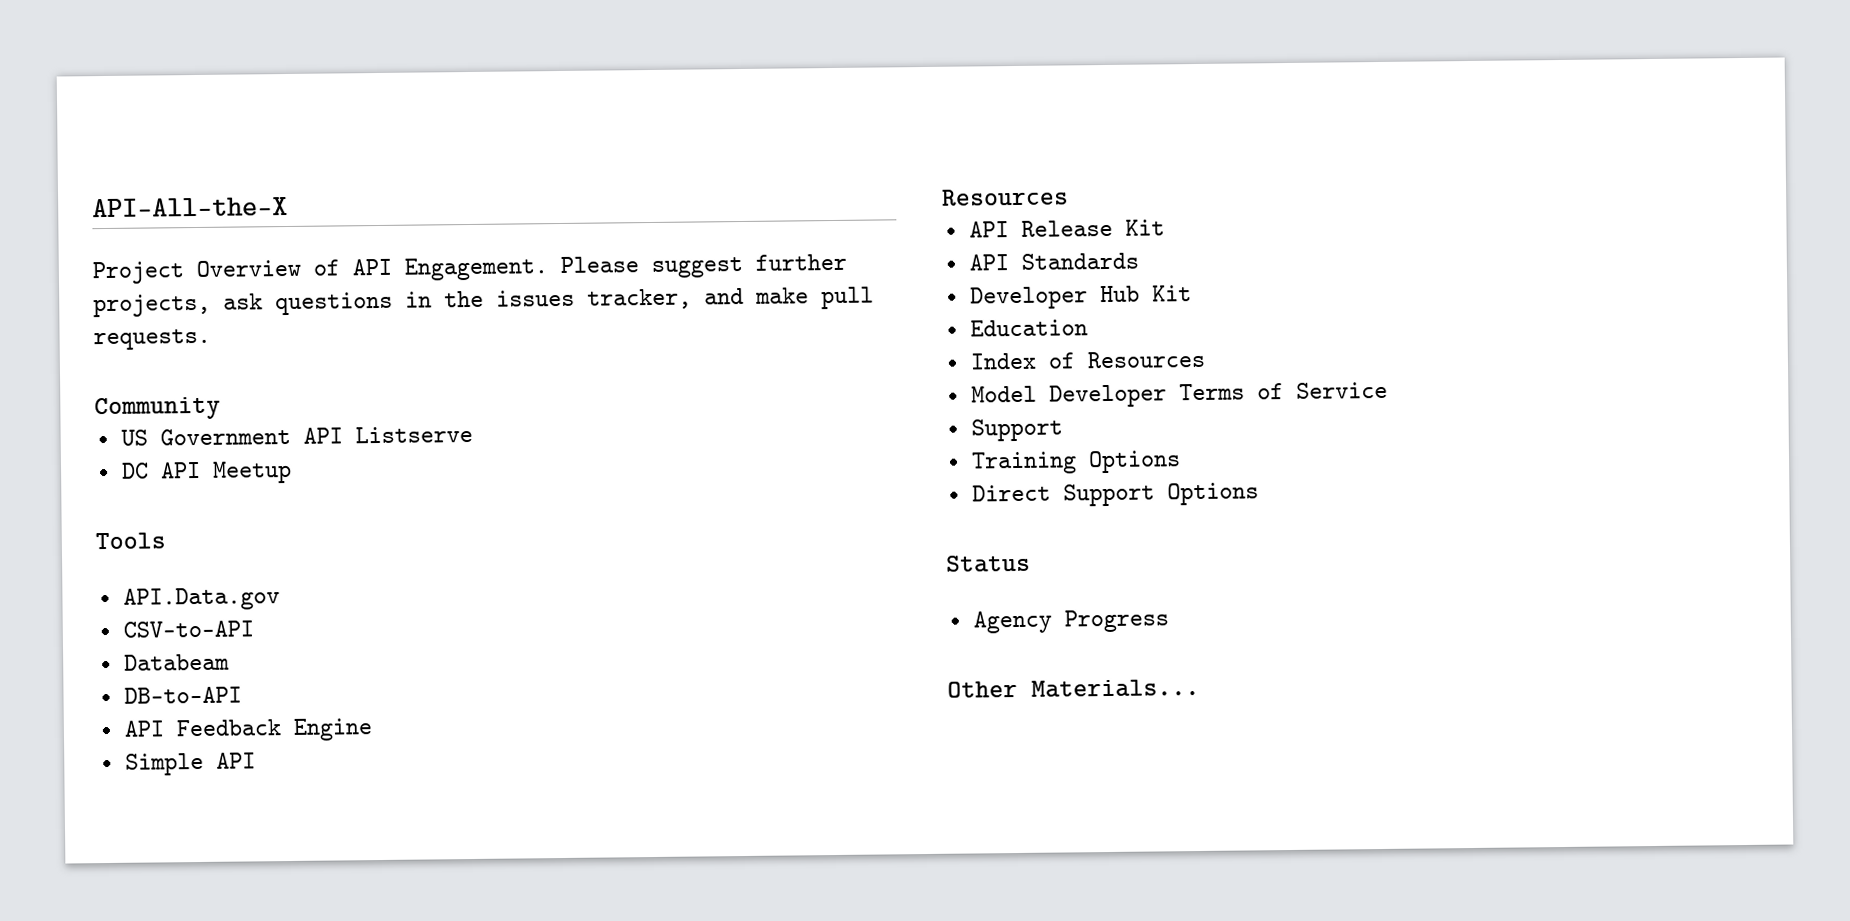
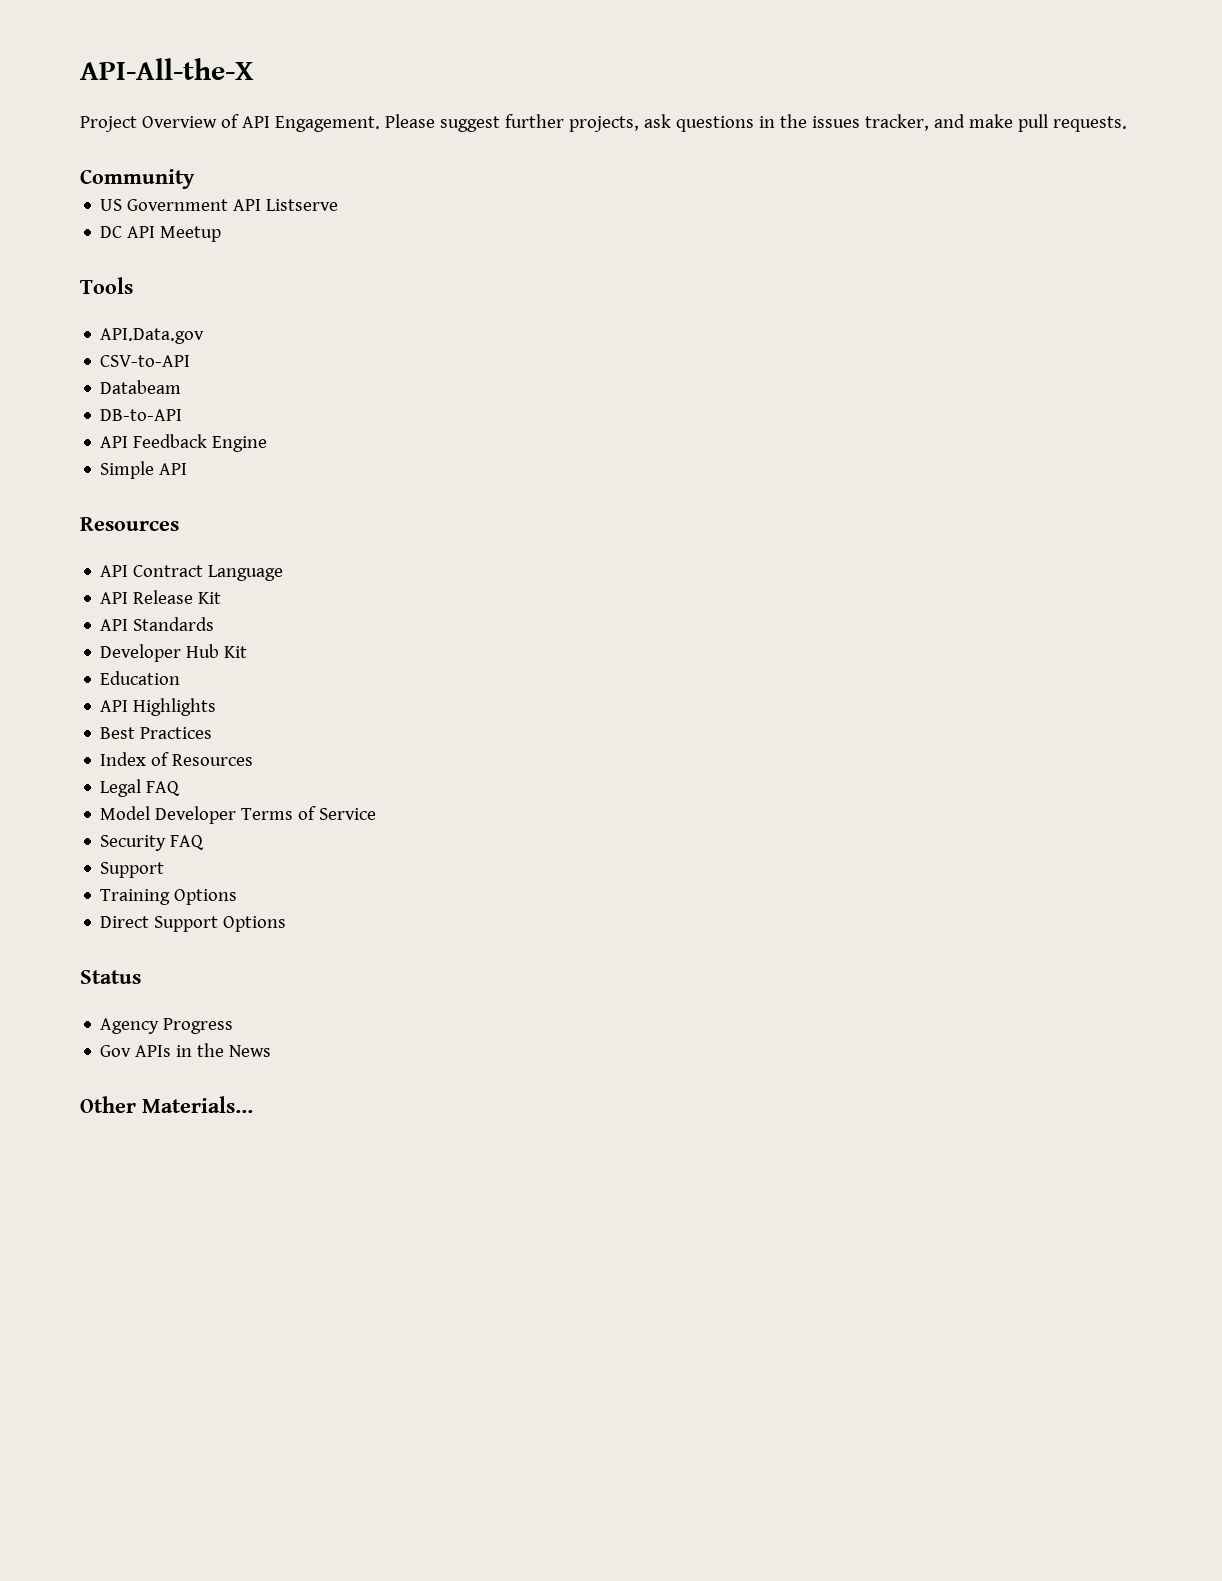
+ API Contract Language
+ API Highlights
+ Best Practices
+ Legal FAQ
+ Security FAQ
+ Gov APIs in the News

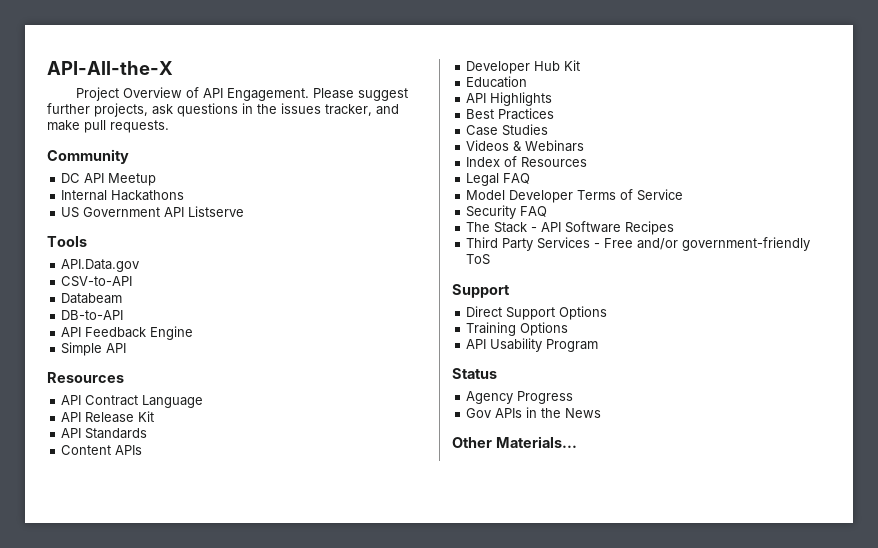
+ DC API Meetup
+ Internal Hackathons
- DC API Meetup
+ Content APIs
+ Case Studies
+ Videos & Webinars
  Security FAQ
+ The Stack - API Software Recipes
+ Third Party Services - Free and/or government-friendly ToS
  Support
+ Direct Support Options
- Direct Support Options
+ API Usability Program

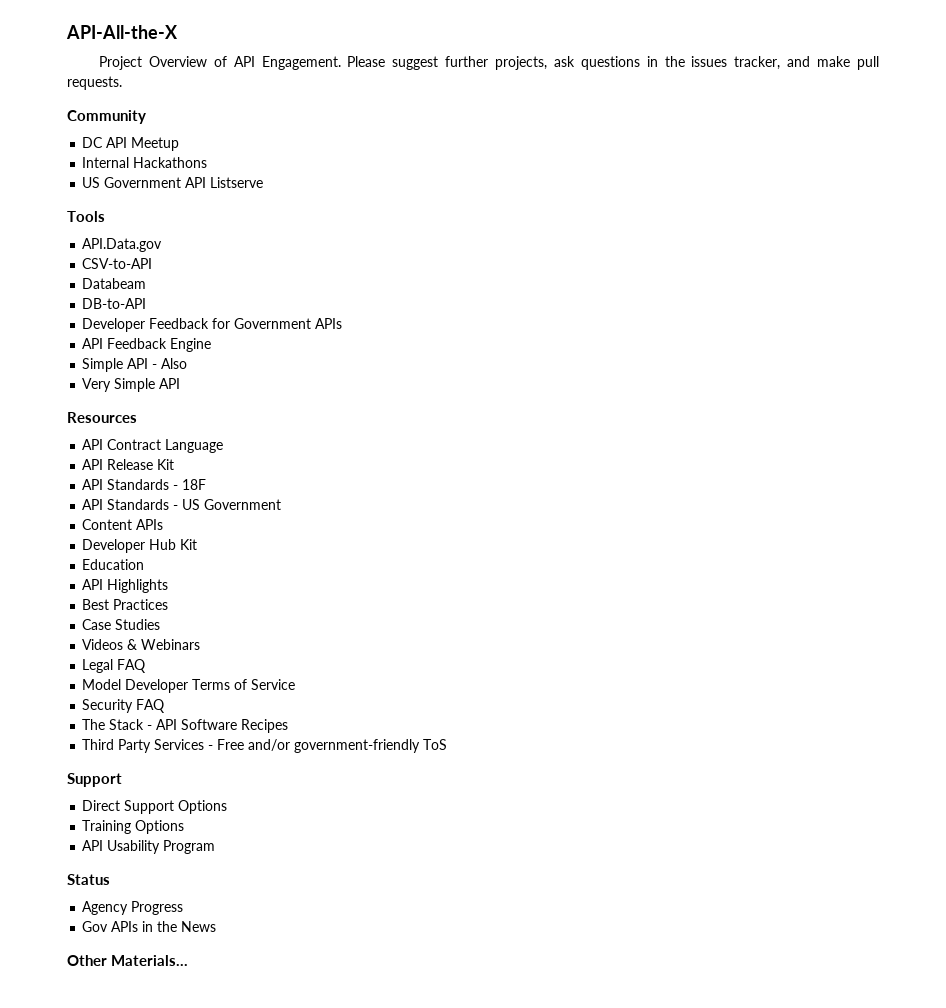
+ Developer Feedback for Government APIs
- Simple API
+ Simple API - Also
+ Very Simple API
- API Standards
+ API Standards - 18F
+ API Standards - US Government
- Index of Resources

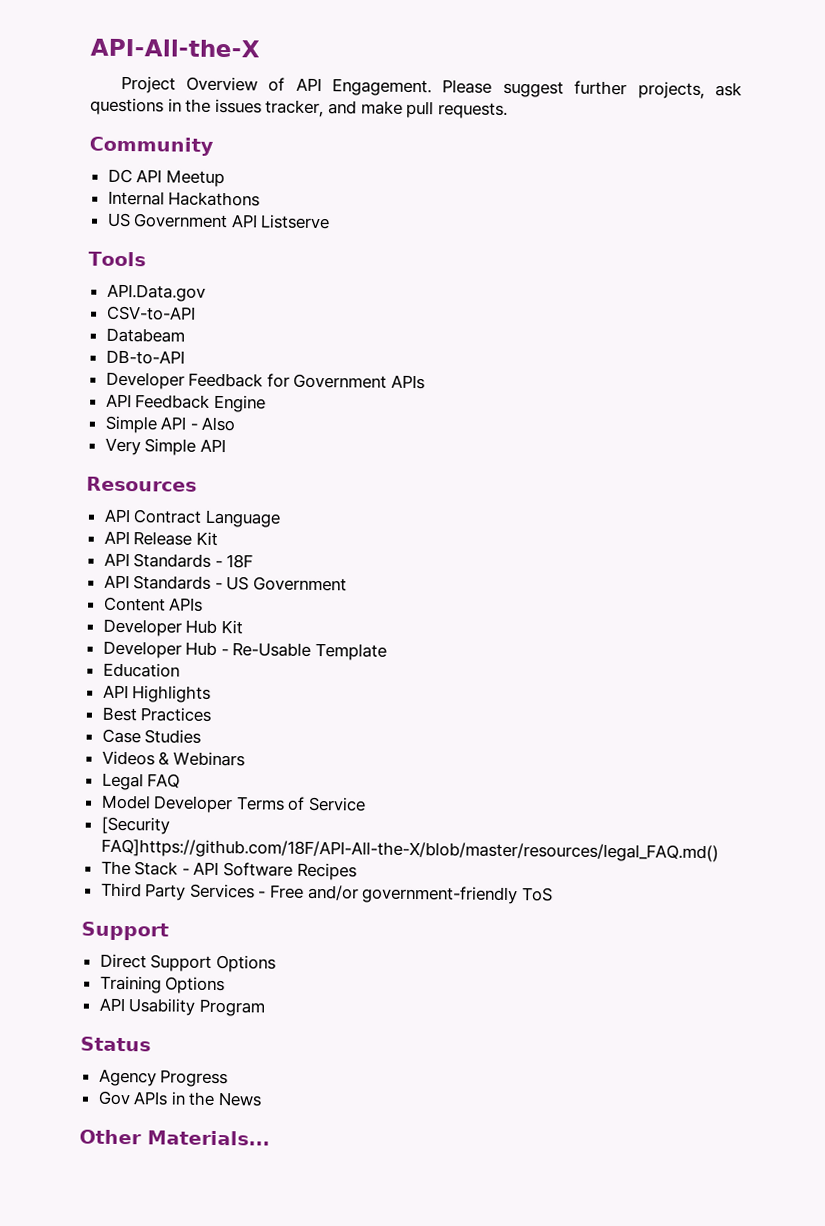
+ Developer Hub - Re-Usable Template
- Security FAQ
+ [Security FAQ]https://github.com/18F/API-All-the-X/blob/master/resources/legal_FAQ.md()

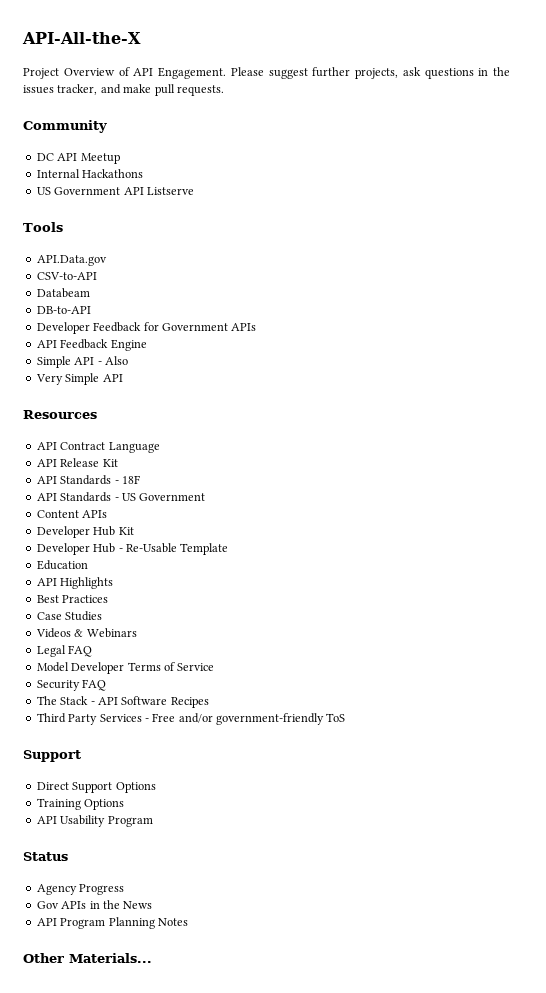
- [Security FAQ]https://github.com/18F/API-All-the-X/blob/master/resources/legal_FAQ.md()
+ Security FAQ
+ API Program Planning Notes

